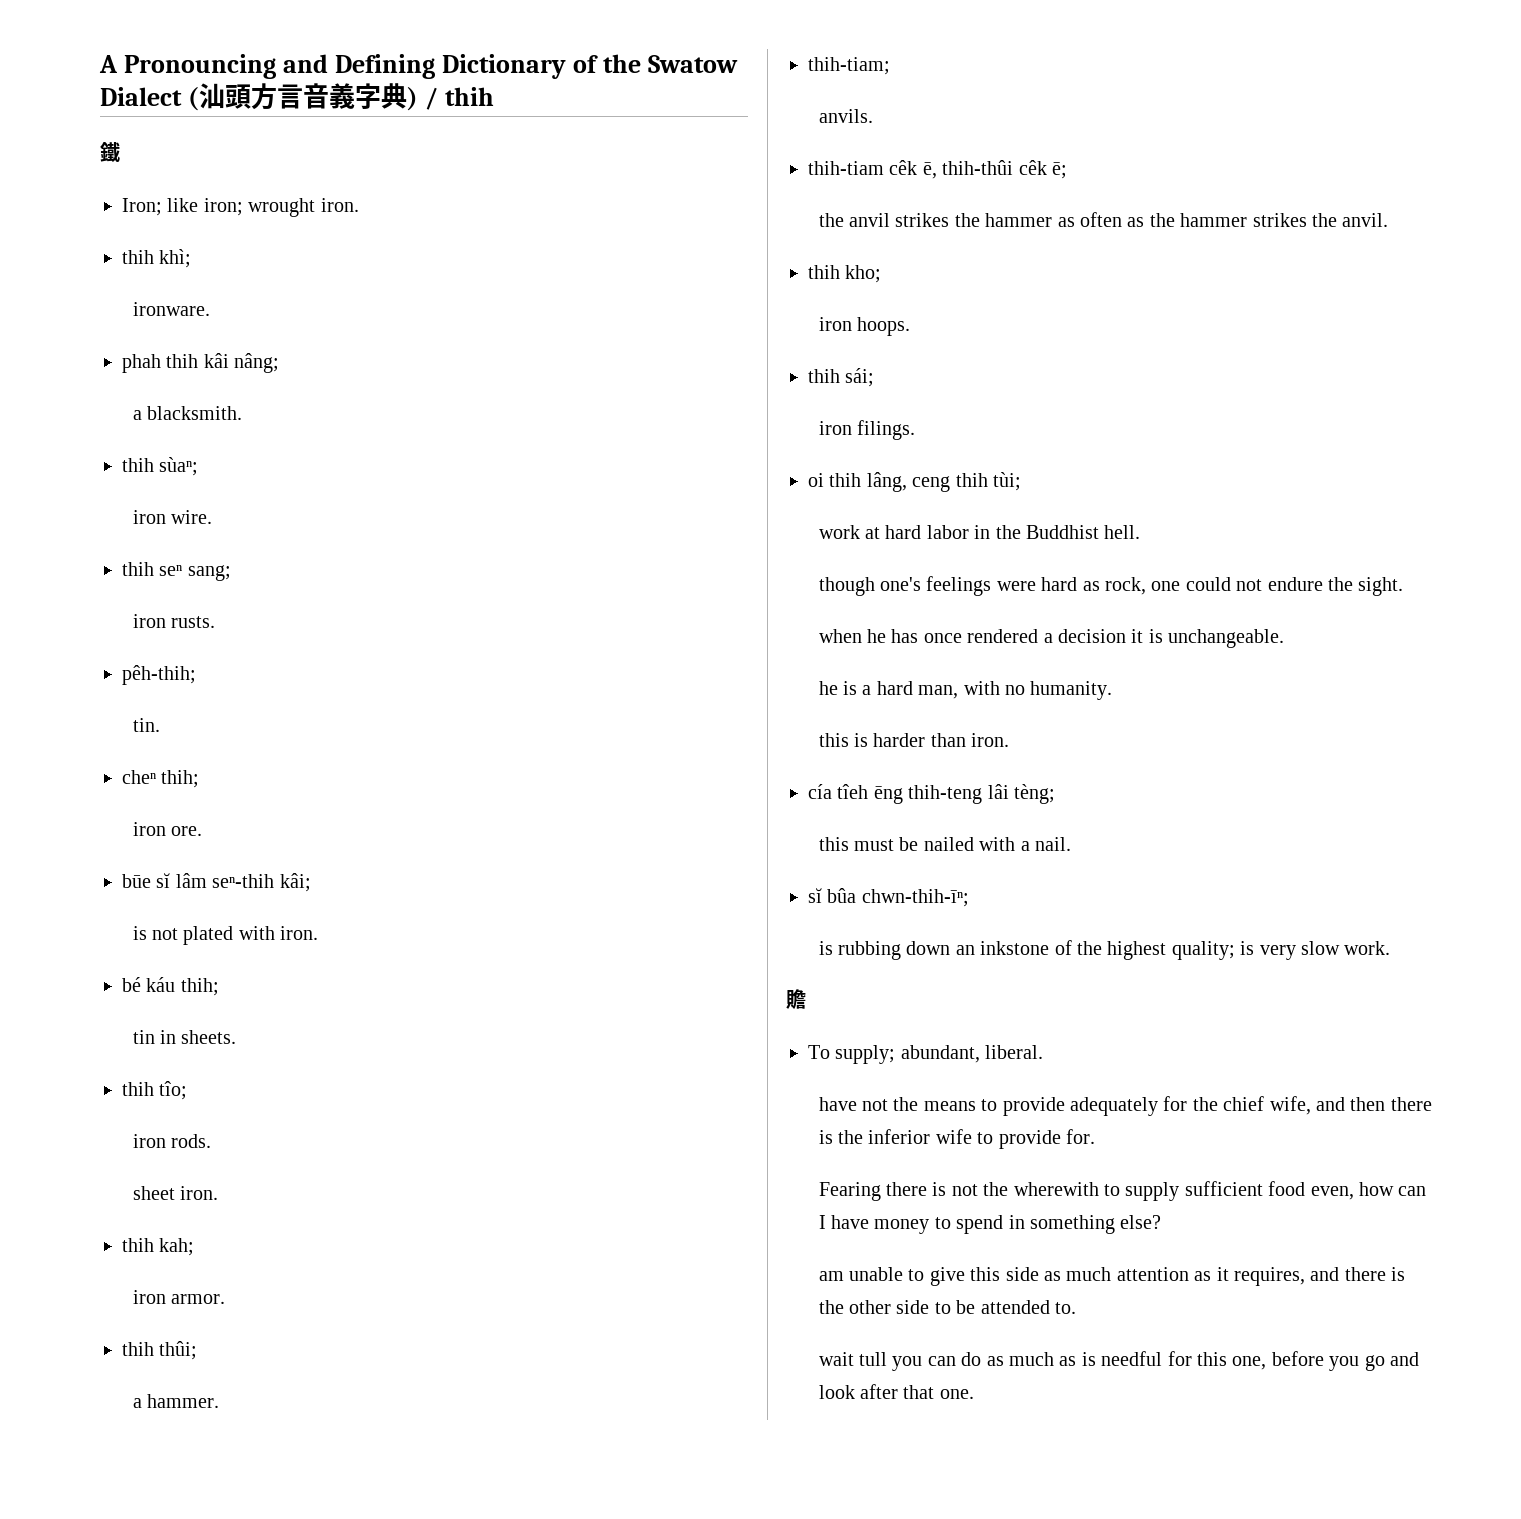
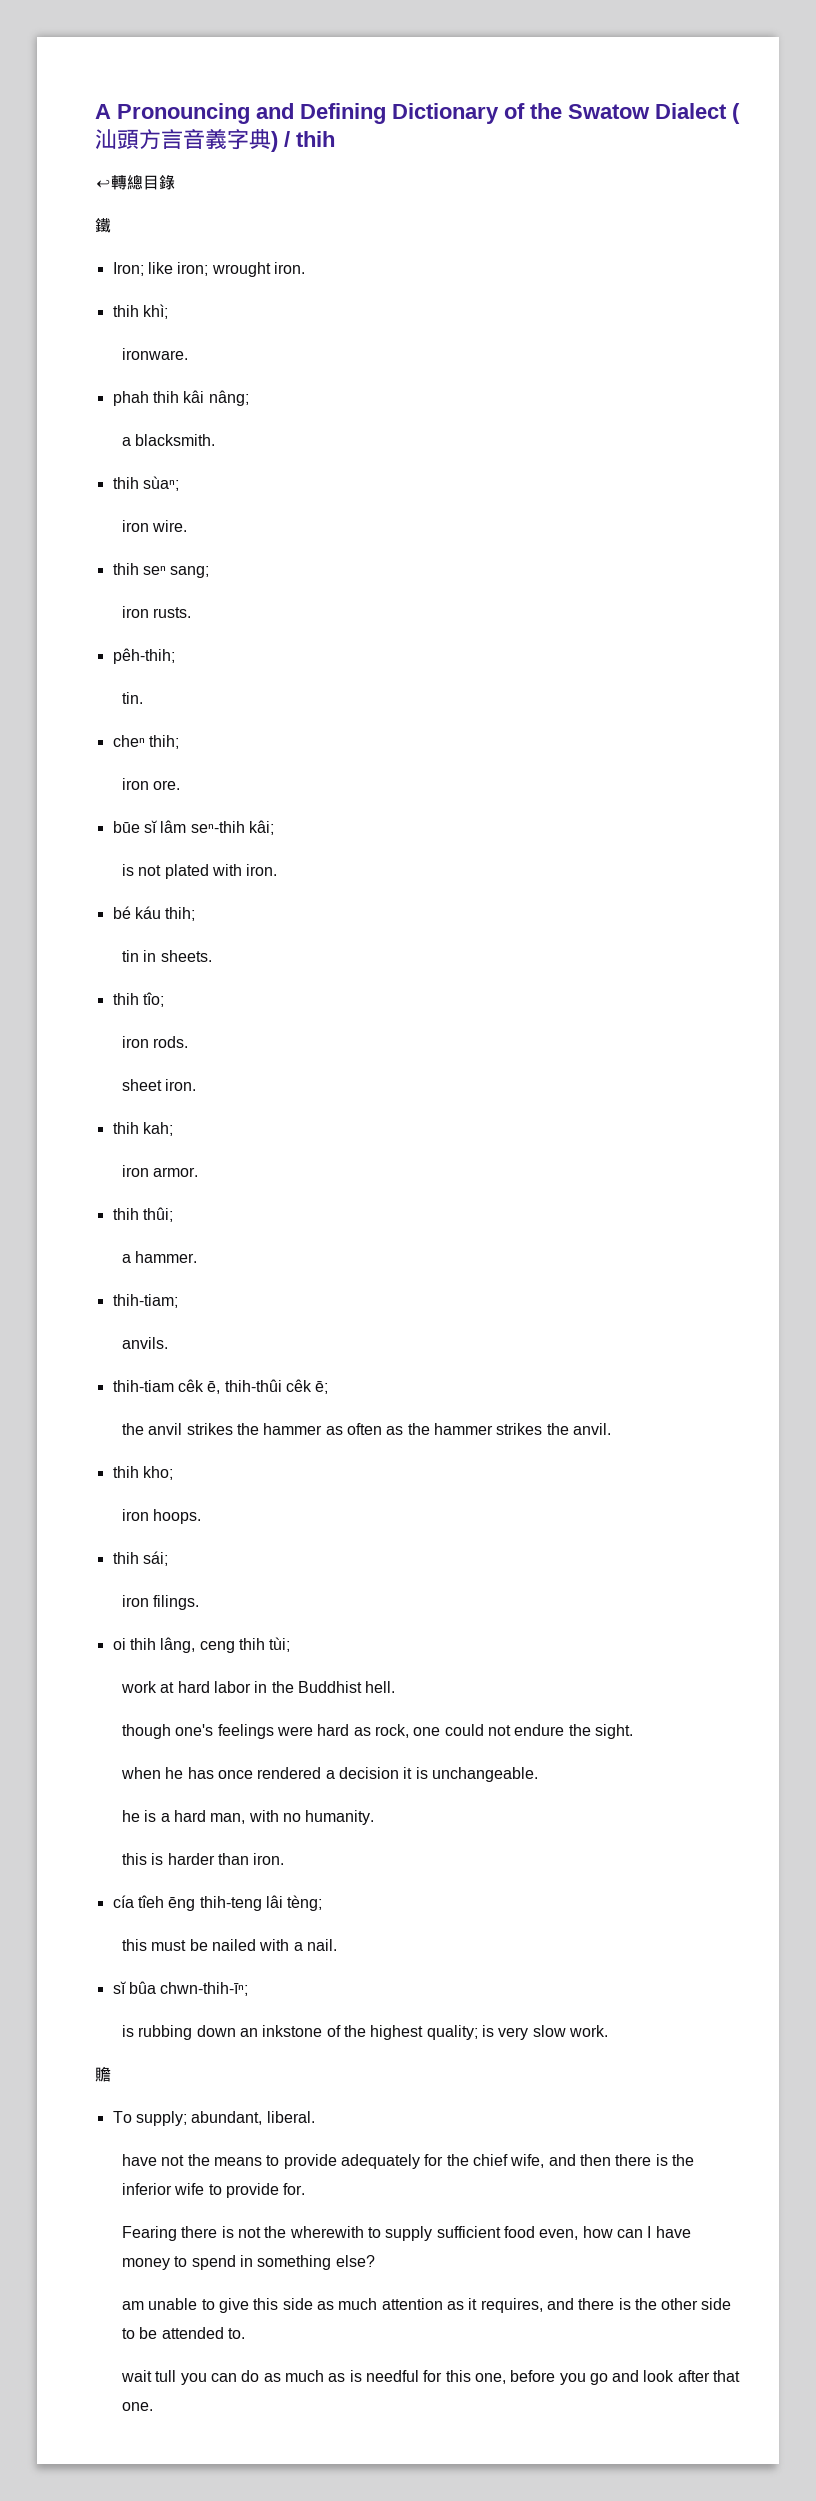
+ ↩轉總目錄

